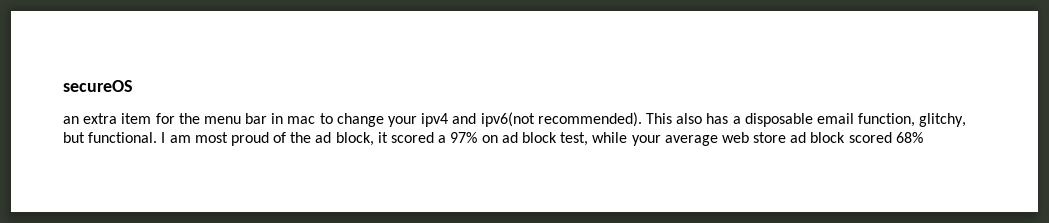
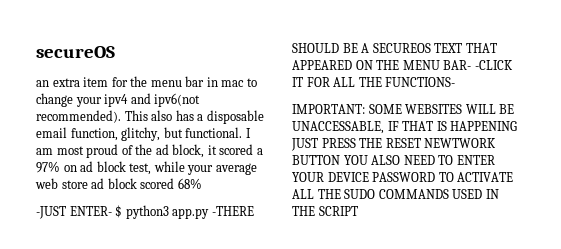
+ -JUST ENTER- $ python3 app.py -THERE SHOULD BE A SECUREOS TEXT THAT APPEARED ON THE MENU BAR- -CLICK IT FOR ALL THE FUNCTIONS-
+ IMPORTANT: SOME WEBSITES WILL BE UNACCESSABLE, IF THAT IS HAPPENING JUST PRESS THE RESET NEWTWORK BUTTON YOU ALSO NEED TO ENTER YOUR DEVICE PASSWORD TO ACTIVATE ALL THE SUDO COMMANDS USED IN THE SCRIPT

